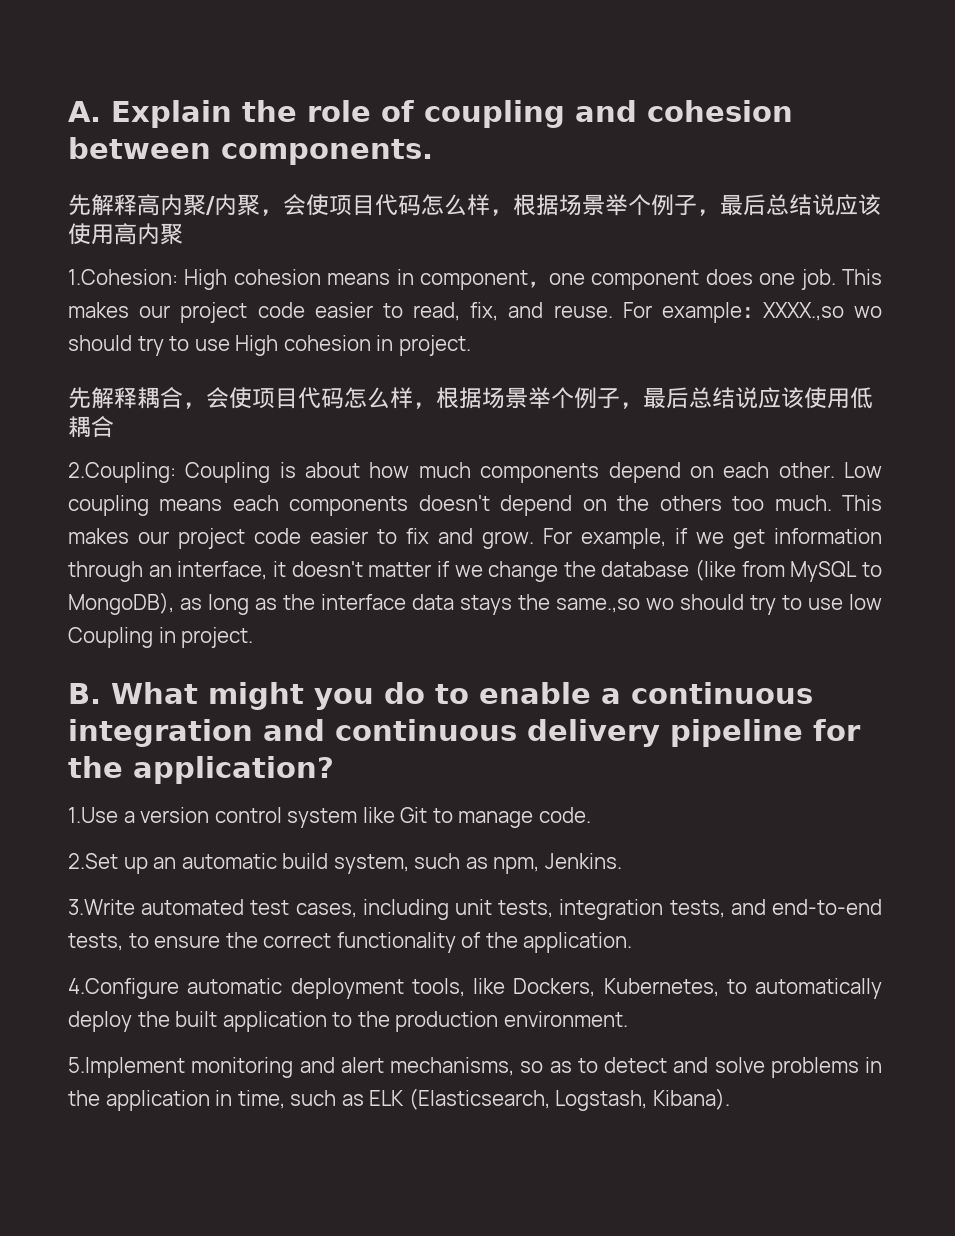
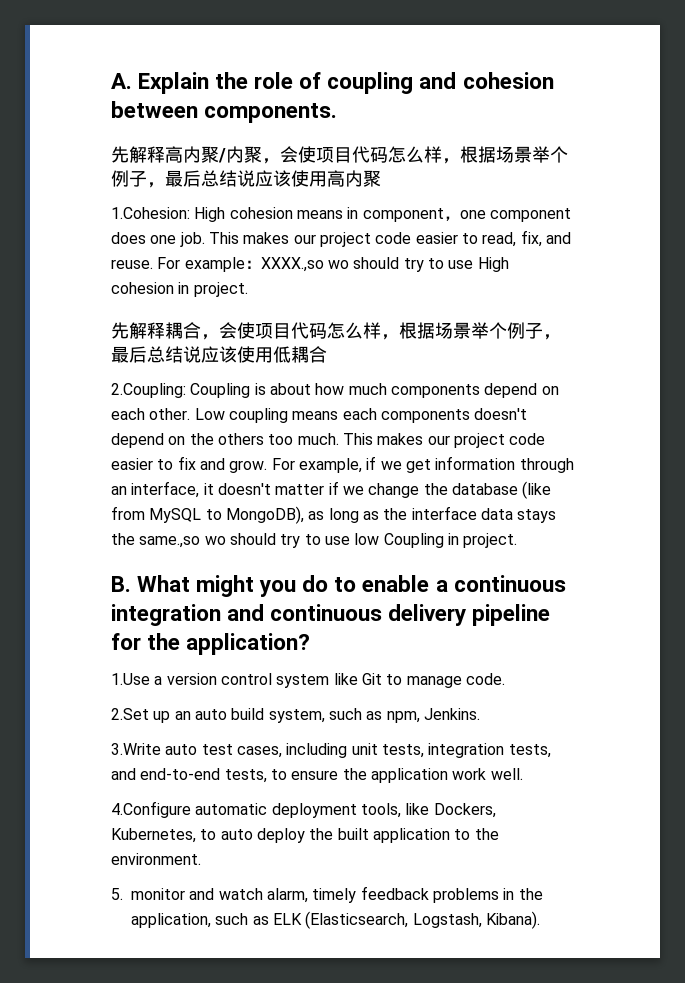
- 2.Set up an automatic build system, such as npm, Jenkins.
+ 2.Set up an auto build system, such as npm, Jenkins.
- 3.Write automated test cases, including unit tests, integration tests, and end-to-end tests, to ensure the correct functionality of the application.
+ 3.Write auto test cases, including unit tests, integration tests, and end-to-end tests, to ensure the application work well.
- 4.Configure automatic deployment tools, like Dockers, Kubernetes, to automatically deploy the built application to the production environment.
+ 4.Configure automatic deployment tools, like Dockers, Kubernetes, to auto deploy the built application to the environment.
- 5.Implement monitoring and alert mechanisms, so as to detect and solve problems in the application in time, such as ELK (Elasticsearch, Logstash, Kibana).
+ 5. monitor and watch alarm, timely feedback problems in the application, such as ELK (Elasticsearch, Logstash, Kibana).

